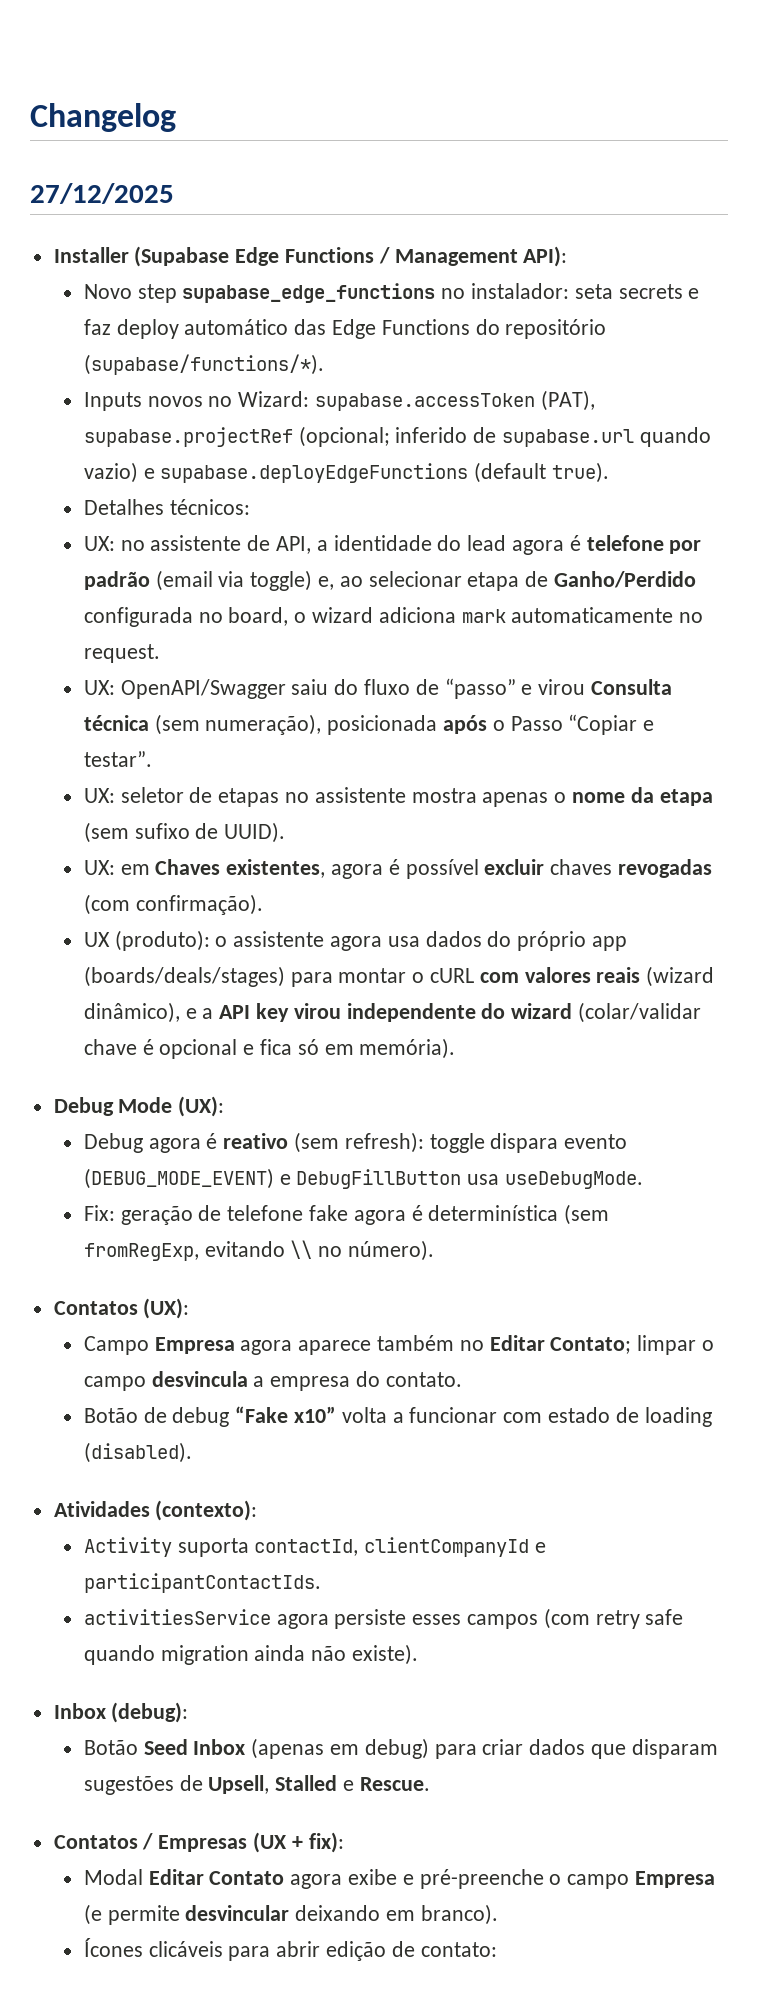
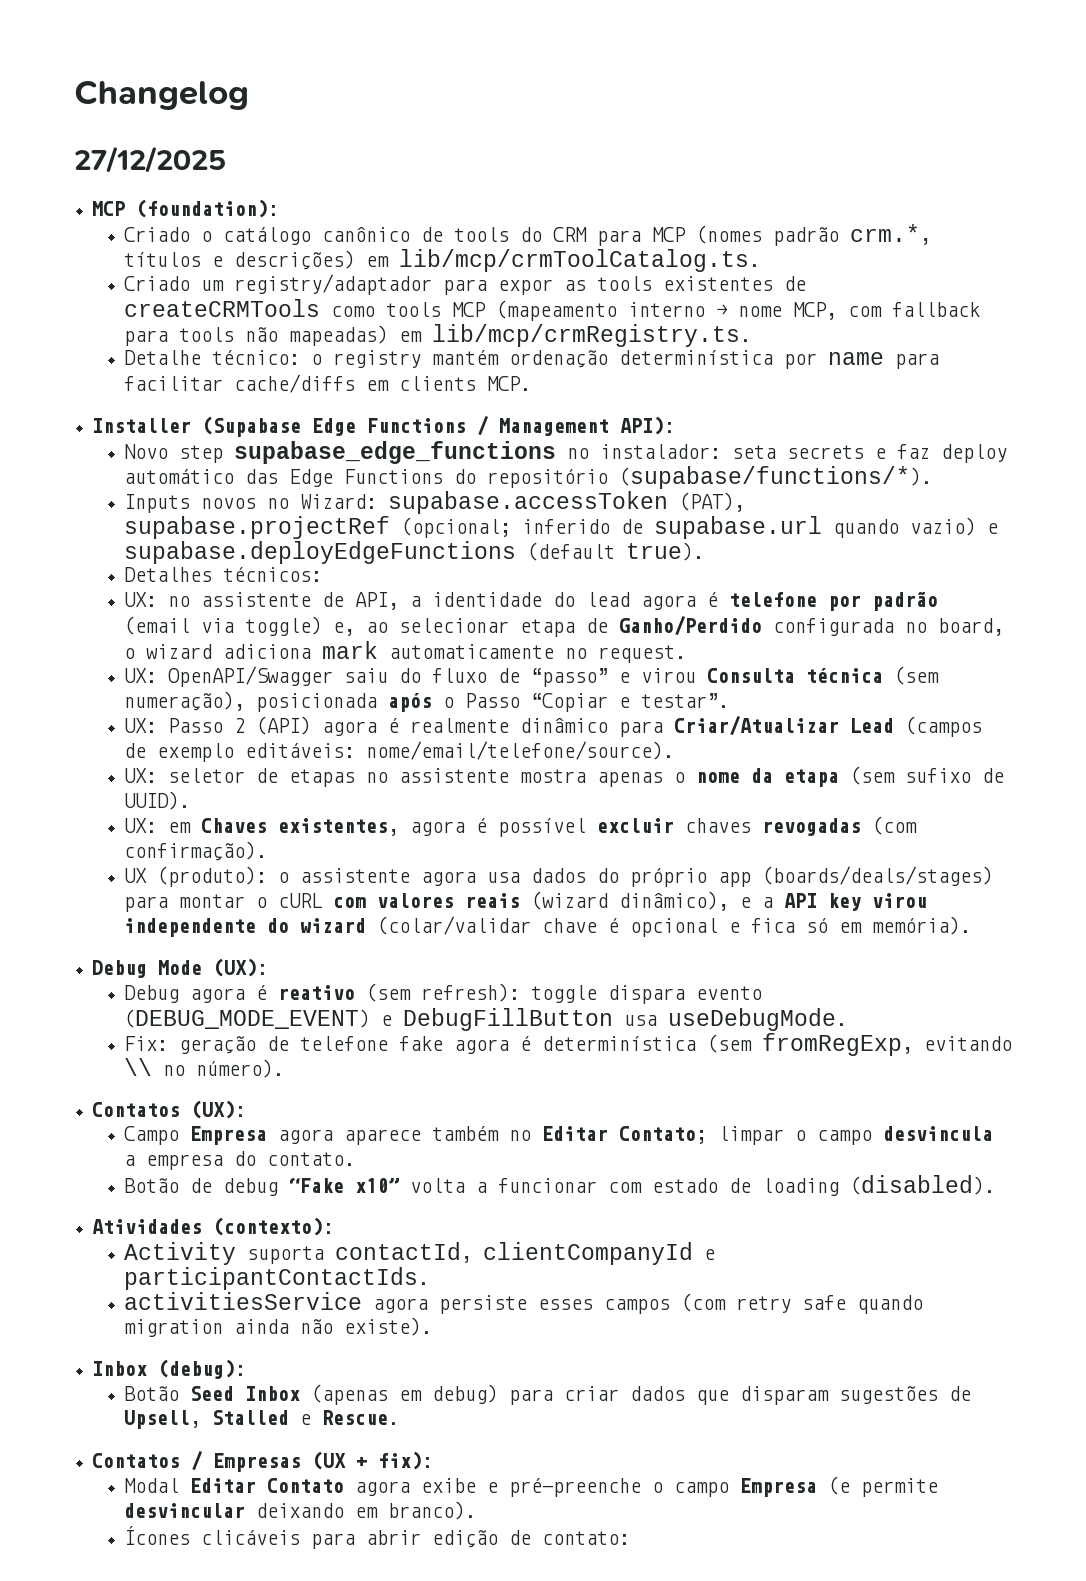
+ MCP (foundation):
+ Criado o catálogo canônico de tools do CRM para MCP (nomes padrão crm.*, títulos e descrições) em lib/mcp/crmToolCatalog.ts.
+ Criado um registry/adaptador para expor as tools existentes de createCRMTools como tools MCP (mapeamento interno → nome MCP, com fallback para tools não mapeadas) em lib/mcp/crmRegistry.ts.
+ Detalhe técnico: o registry mantém ordenação determinística por name para facilitar cache/diffs em clients MCP.
+ UX: Passo 2 (API) agora é realmente dinâmico para Criar/Atualizar Lead (campos de exemplo editáveis: nome/email/telefone/source).

